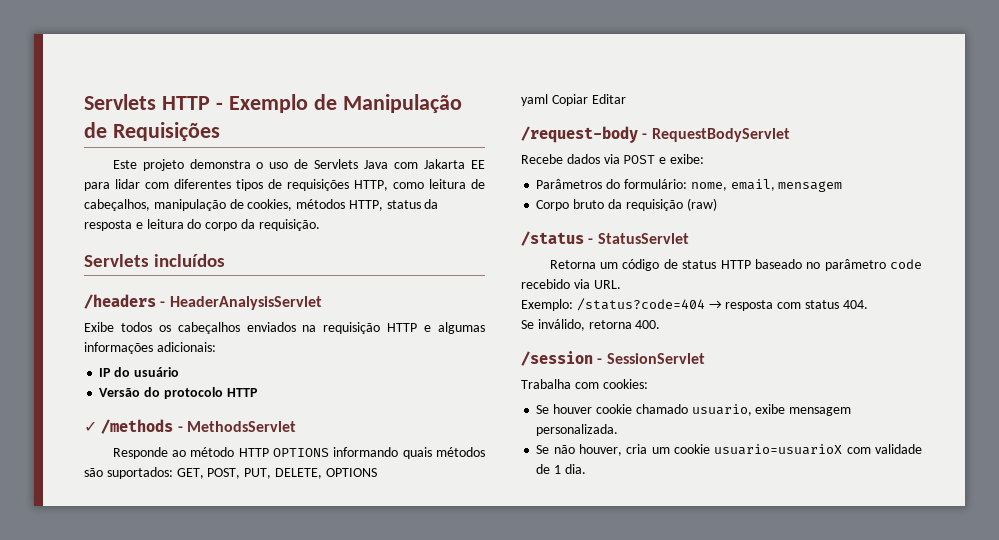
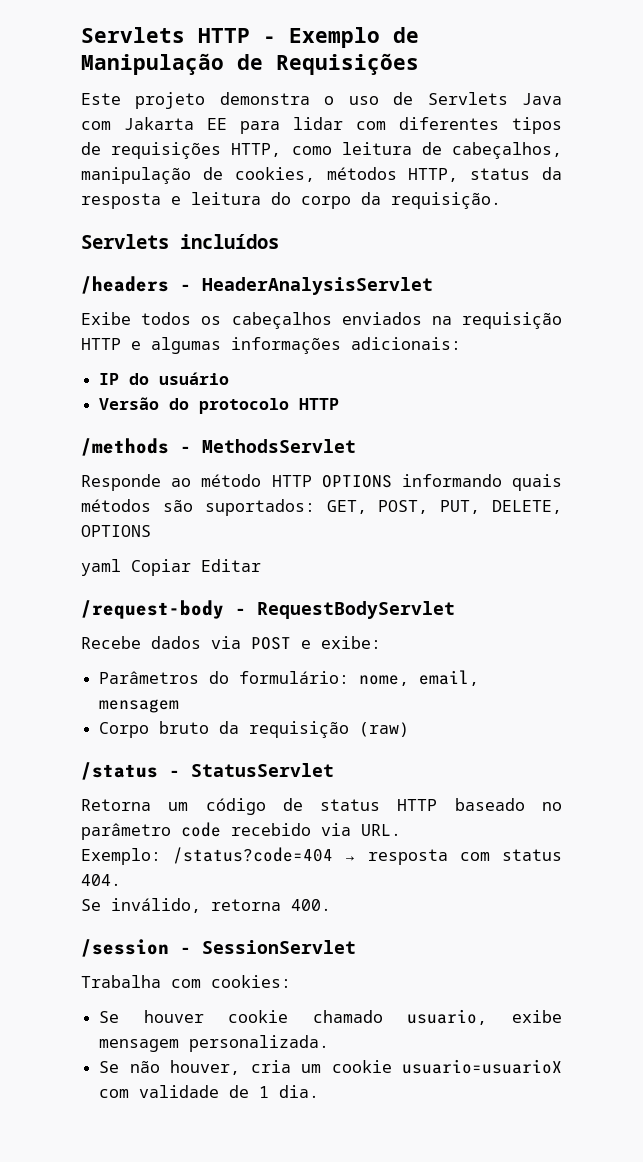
- ✓ /methods - MethodsServlet
+ /methods - MethodsServlet

